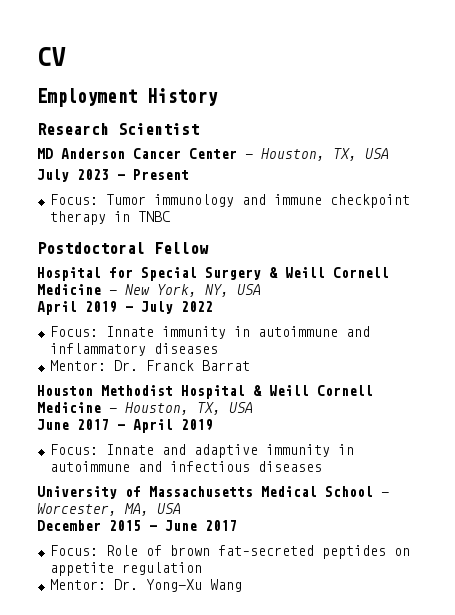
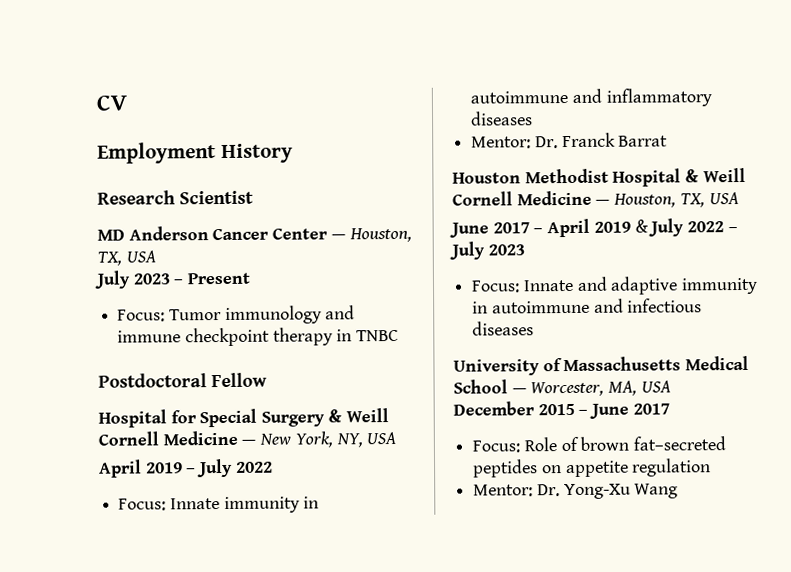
- June 2017 – April 2019
+ June 2017 – April 2019 & July 2022 – July 2023

